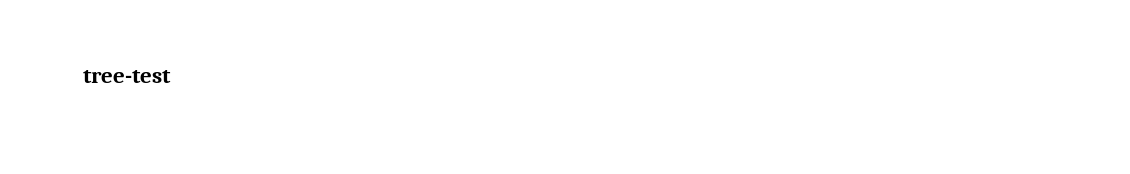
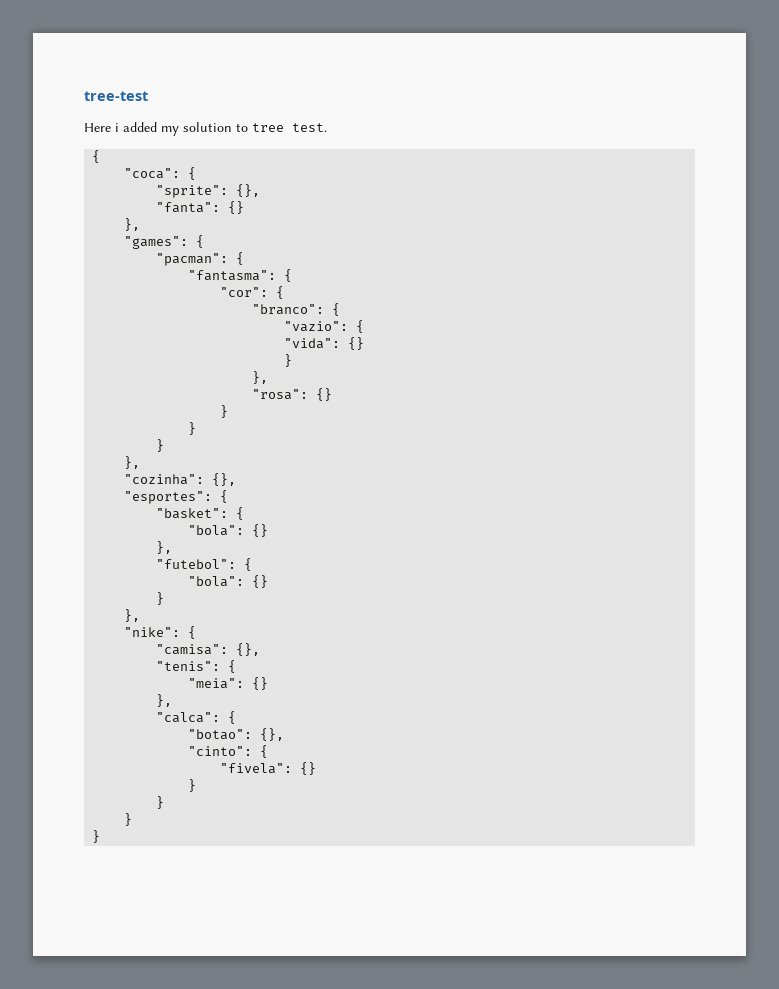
+ Here i added my solution to tree test.
+ {
+ "coca": {
+ "sprite": {},
+ "fanta": {}
+ },
+ "games": {
+ "pacman": {
+ "fantasma": {
+ "cor": {
+ "branco": {
+ "vazio": {
+ "vida": {}
+ }
+ },
+ "rosa": {}
+ }
+ }
+ }
+ },
+ "cozinha": {},
+ "esportes": {
+ "basket": {
+ "bola": {}
+ },
+ "futebol": {
+ "bola": {}
+ }
+ },
+ "nike": {
+ "camisa": {},
+ "tenis": {
+ "meia": {}
+ },
+ "calca": {
+ "botao": {},
+ "cinto": {
+ "fivela": {}
+ }
+ }
+ }
+ }

